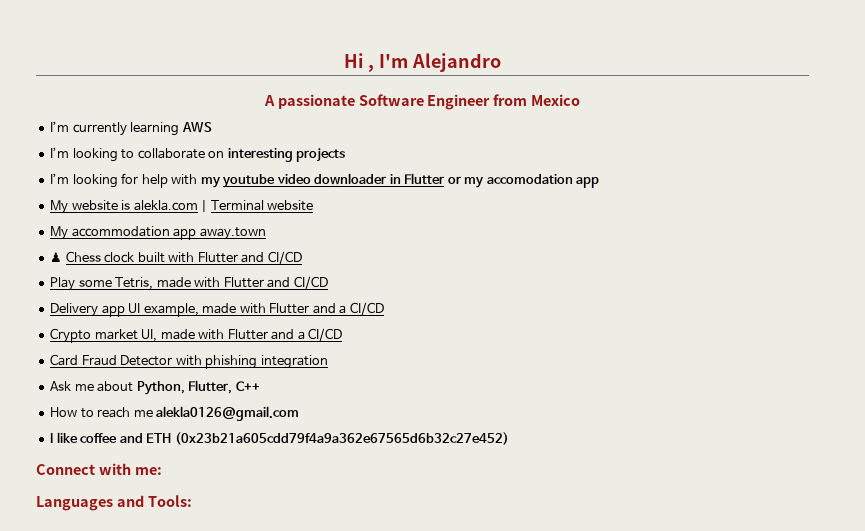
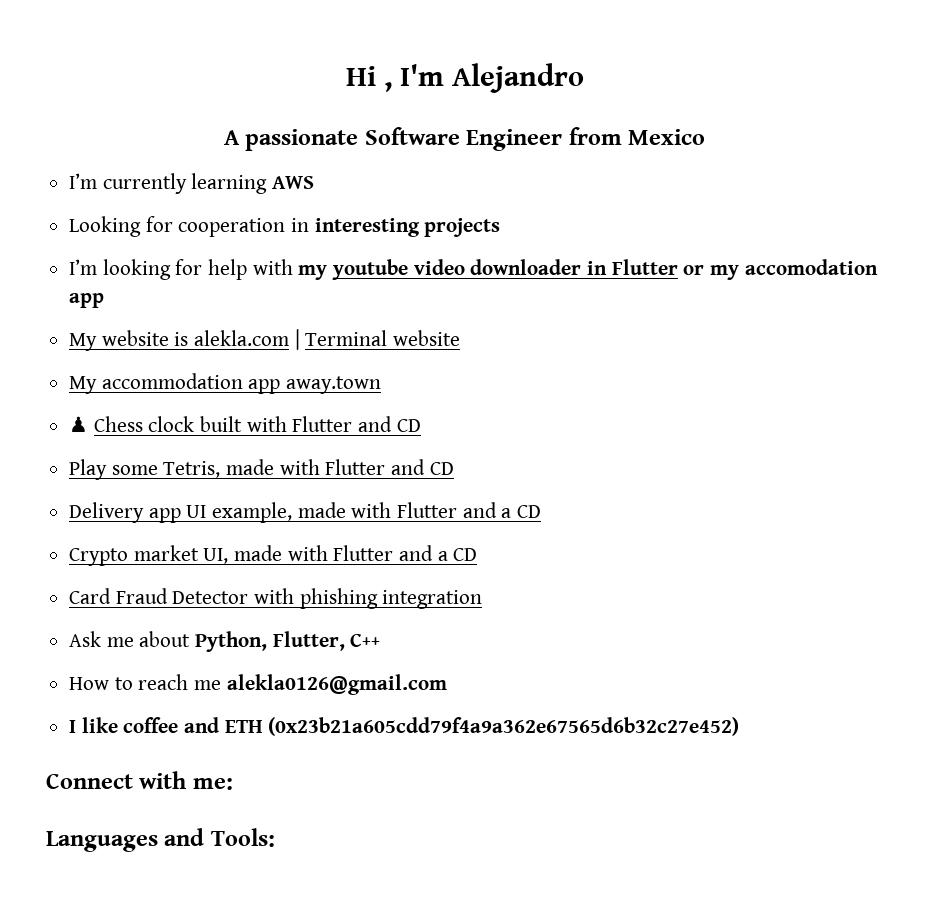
- I’m looking to collaborate on interesting projects
+ Looking for cooperation in interesting projects
- ♟ Chess clock built with Flutter and CI/CD
+ ♟ Chess clock built with Flutter and CD
- Play some Tetris, made with Flutter and CI/CD
+ Play some Tetris, made with Flutter and CD
- Delivery app UI example, made with Flutter and a CI/CD
+ Delivery app UI example, made with Flutter and a CD
- Crypto market UI, made with Flutter and a CI/CD
+ Crypto market UI, made with Flutter and a CD

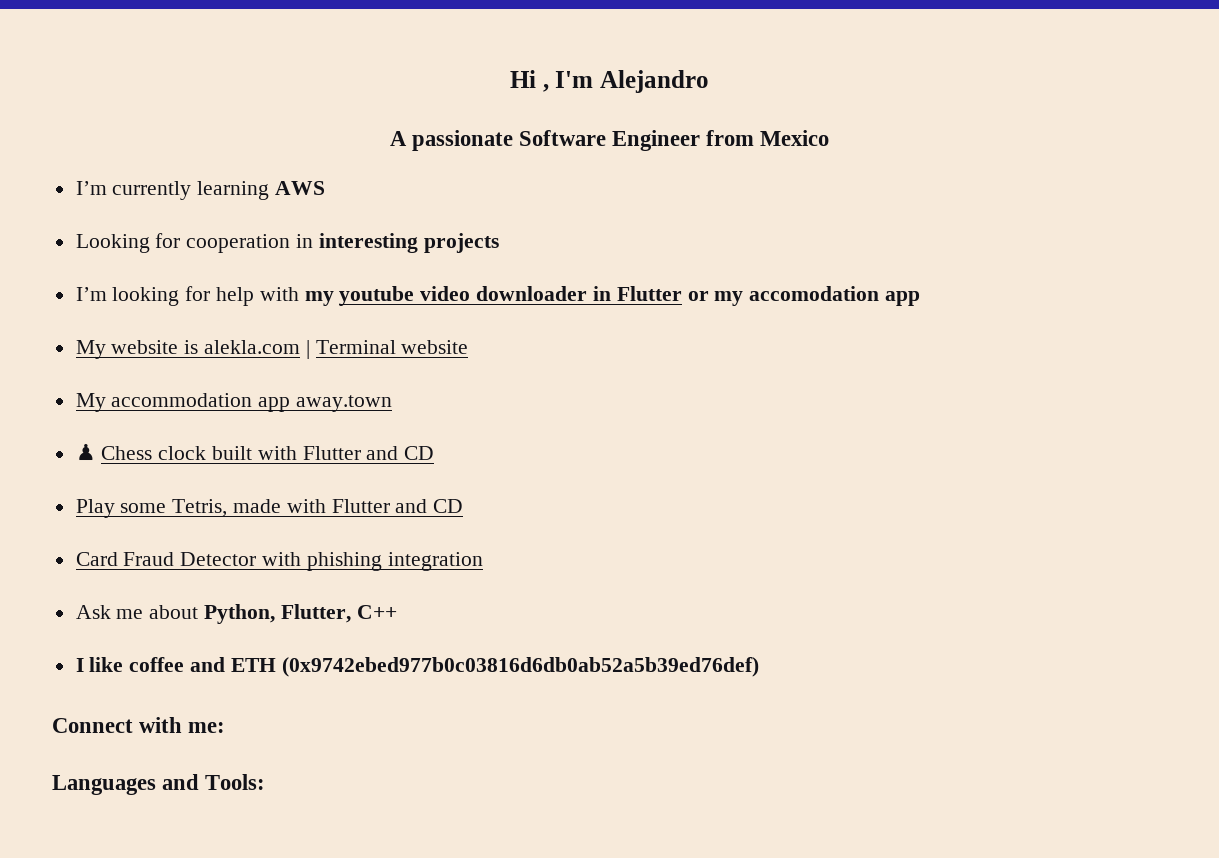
- Delivery app UI example, made with Flutter and a CD
- Crypto market UI, made with Flutter and a CD
- How to reach me alekla0126@gmail.com
- I like coffee and ETH (0x23b21a605cdd79f4a9a362e67565d6b32c27e452)
+ I like coffee and ETH (0x9742ebed977b0c03816d6db0ab52a5b39ed76def)

